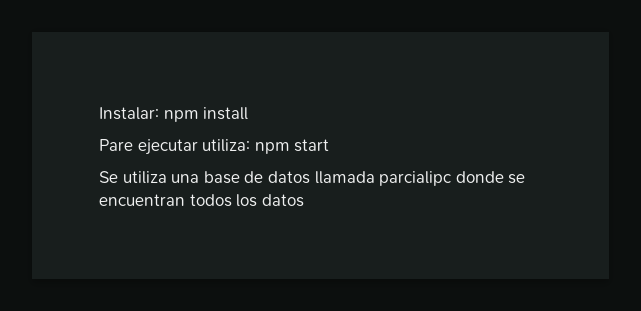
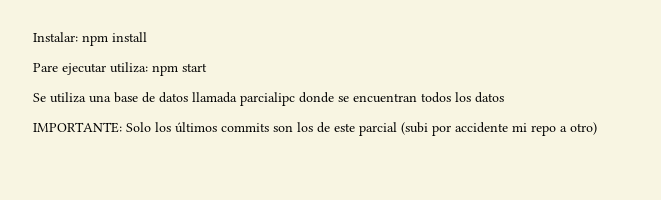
+ IMPORTANTE: Solo los últimos commits son los de este parcial (subi por accidente mi repo a otro)

